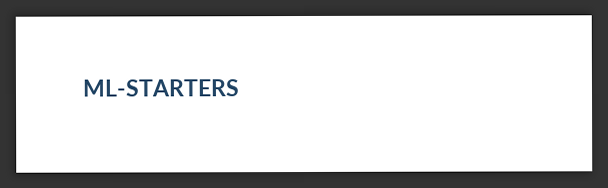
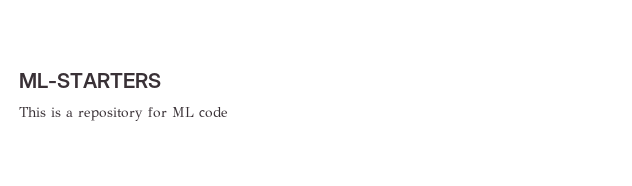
+ This is a repository for ML code

